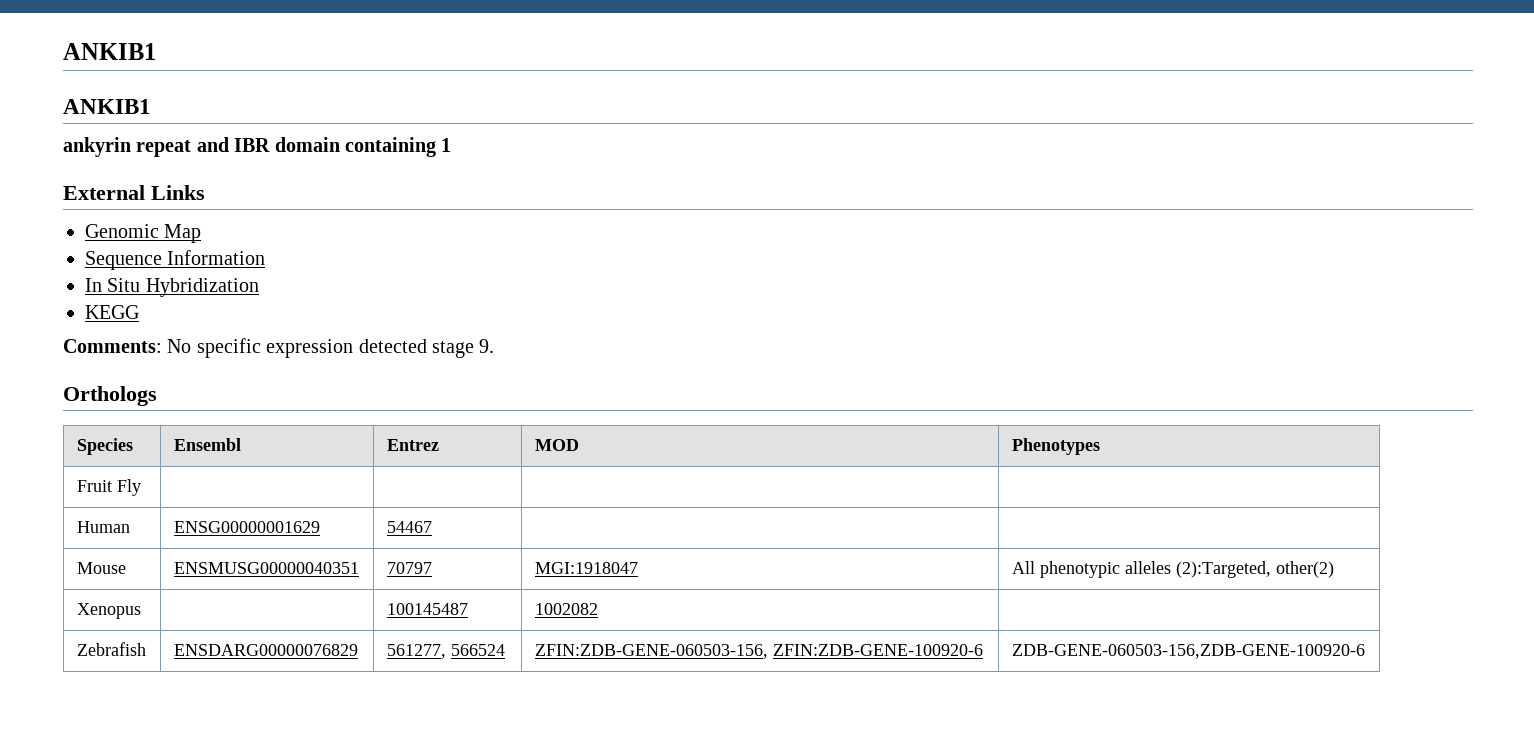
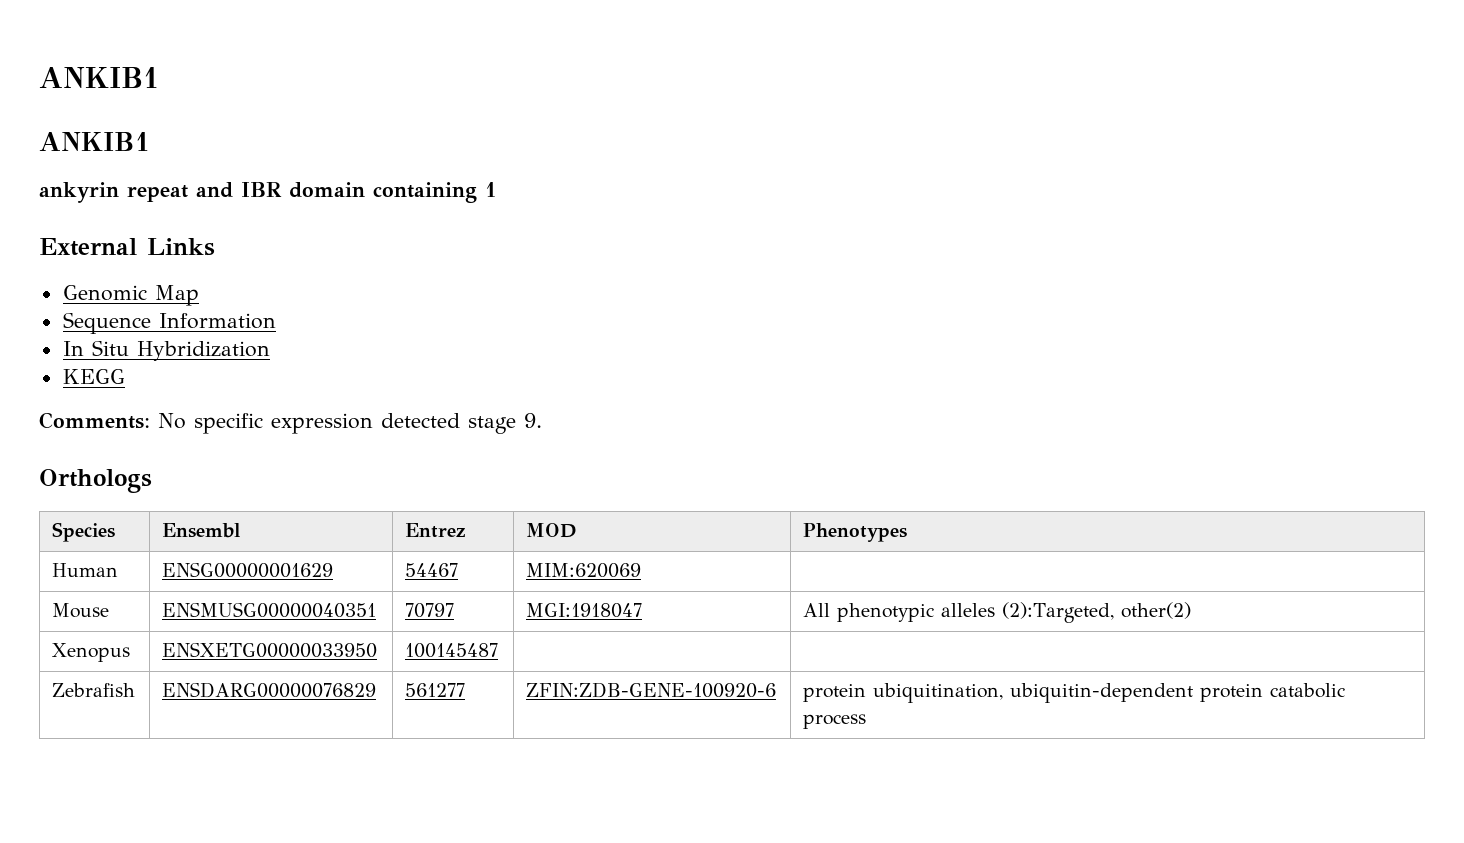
- Fruit Fly | | | |
- Human | ENSG00000001629 | 54467 | |
+ Human | ENSG00000001629 | 54467 | MIM:620069 |
- Xenopus | | 100145487 | 1002082 |
+ Xenopus | ENSXETG00000033950 | 100145487 | |
- Zebrafish | ENSDARG00000076829 | 561277, 566524 | ZFIN:ZDB-GENE-060503-156, ZFIN:ZDB-GENE-100920-6 | ZDB-GENE-060503-156,ZDB-GENE-100920-6
+ Zebrafish | ENSDARG00000076829 | 561277 | ZFIN:ZDB-GENE-100920-6 | protein ubiquitination, ubiquitin-dependent protein catabolic process

